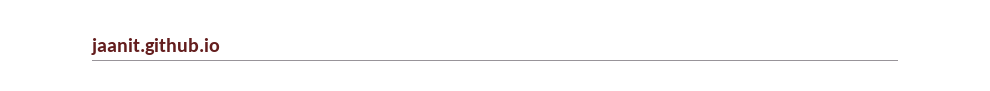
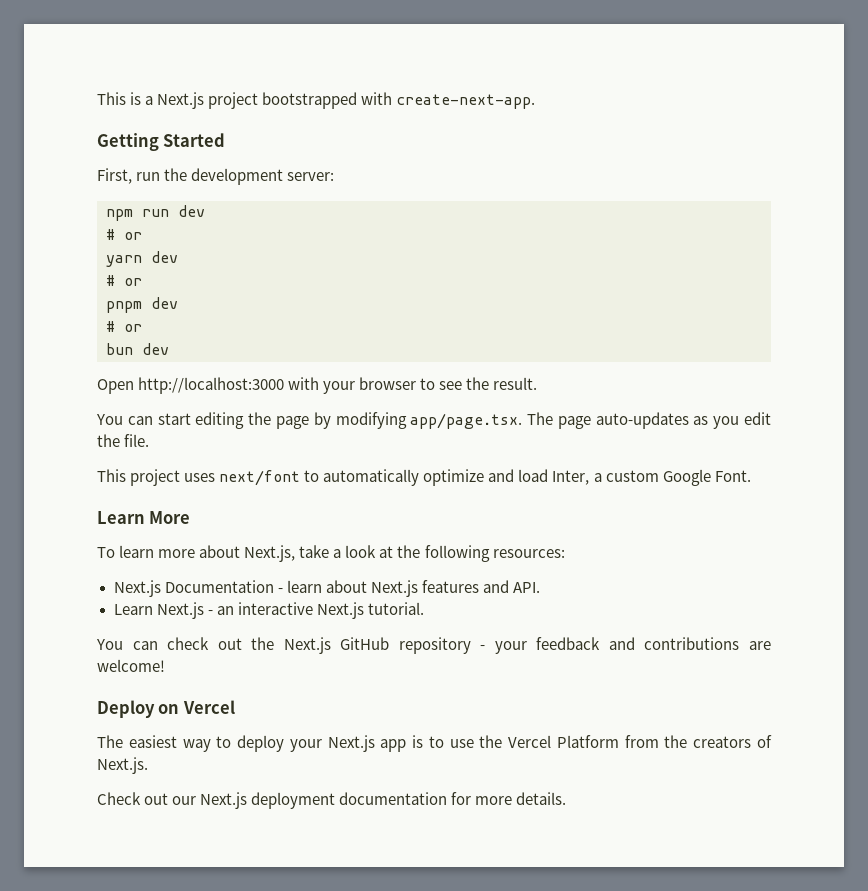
- jaanit.github.io
+ This is a Next.js project bootstrapped with create-next-app.
+ Getting Started
+ First, run the development server:
+ npm run dev
+ # or
+ yarn dev
+ # or
+ pnpm dev
+ # or
+ bun dev
+ Open http://localhost:3000 with your browser to see the result.
+ You can start editing the page by modifying app/page.tsx. The page auto-updates as you edit the file.
+ This project uses next/font to automatically optimize and load Inter, a custom Google Font.
+ Learn More
+ To learn more about Next.js, take a look at the following resources:
+ Next.js Documentation - learn about Next.js features and API.
+ Learn Next.js - an interactive Next.js tutorial.
+ You can check out the Next.js GitHub repository - your feedback and contributions are welcome!
+ Deploy on Vercel
+ The easiest way to deploy your Next.js app is to use the Vercel Platform from the creators of Next.js.
+ Check out our Next.js deployment documentation for more details.

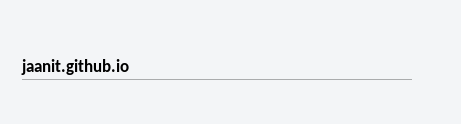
- This is a Next.js project bootstrapped with create-next-app.
- Getting Started
- First, run the development server:
- npm run dev
- # or
- yarn dev
- # or
- pnpm dev
- # or
- bun dev
- Open http://localhost:3000 with your browser to see the result.
- You can start editing the page by modifying app/page.tsx. The page auto-updates as you edit the file.
- This project uses next/font to automatically optimize and load Inter, a custom Google Font.
- Learn More
- To learn more about Next.js, take a look at the following resources:
- Next.js Documentation - learn about Next.js features and API.
- Learn Next.js - an interactive Next.js tutorial.
- You can check out the Next.js GitHub repository - your feedback and contributions are welcome!
- Deploy on Vercel
- The easiest way to deploy your Next.js app is to use the Vercel Platform from the creators of Next.js.
- Check out our Next.js deployment documentation for more details.
+ jaanit.github.io

